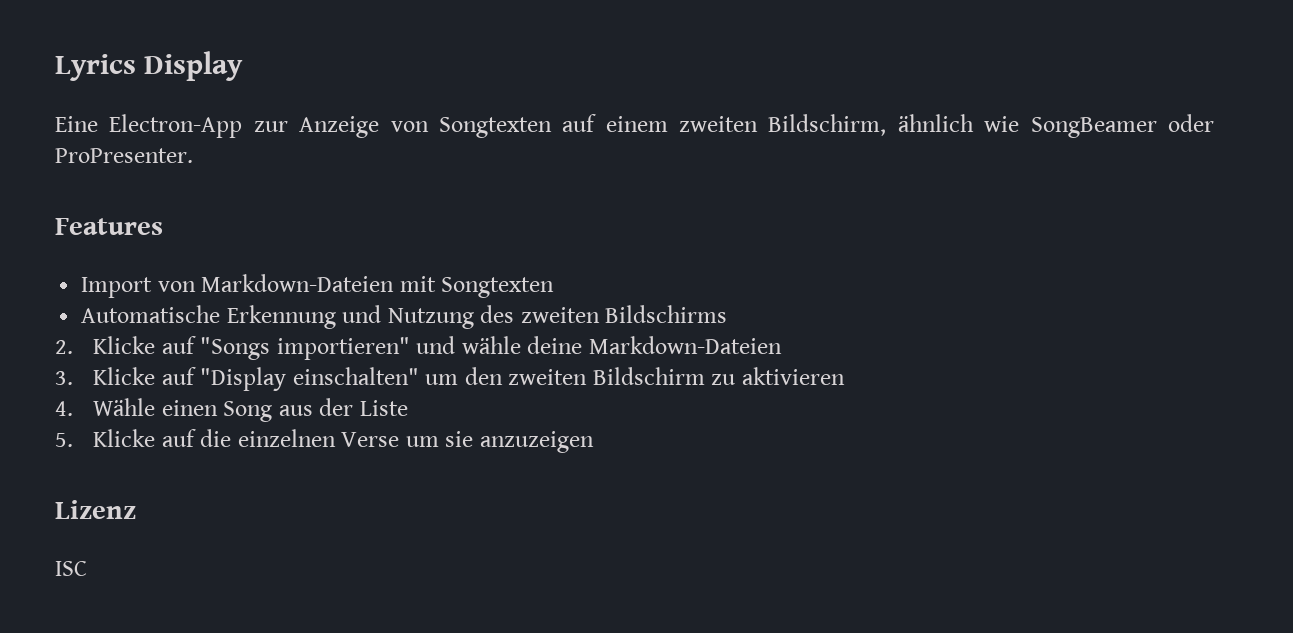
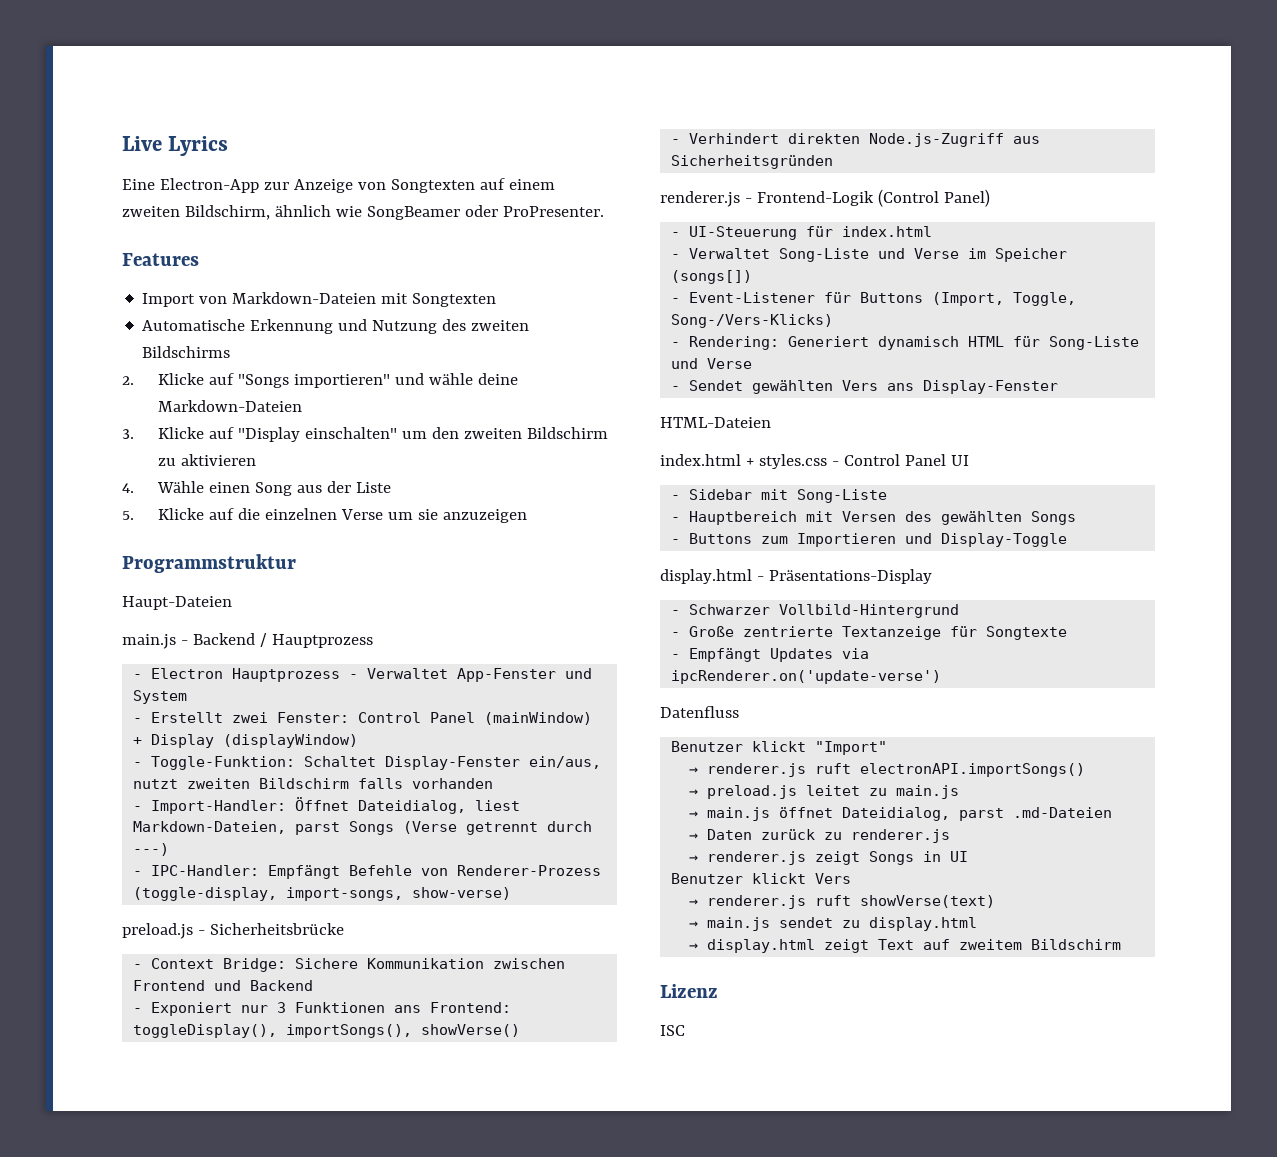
- Lyrics Display
+ Live Lyrics
+ Programmstruktur
+ Haupt-Dateien
+ main.js - Backend / Hauptprozess
+ - Electron Hauptprozess - Verwaltet App-Fenster und System
+ - Erstellt zwei Fenster: Control Panel (mainWindow) + Display (displayWindow)
+ - Toggle-Funktion: Schaltet Display-Fenster ein/aus, nutzt zweiten Bildschirm falls vorhanden
+ - Import-Handler: Öffnet Dateidialog, liest Markdown-Dateien, parst Songs (Verse getrennt durch ---)
+ - IPC-Handler: Empfängt Befehle von Renderer-Prozess (toggle-display, import-songs, show-verse)
+ preload.js - Sicherheitsbrücke
+ - Context Bridge: Sichere Kommunikation zwischen Frontend und Backend
+ - Exponiert nur 3 Funktionen ans Frontend: toggleDisplay(), importSongs(), showVerse()
+ - Verhindert direkten Node.js-Zugriff aus Sicherheitsgründen
+ renderer.js - Frontend-Logik (Control Panel)
+ - UI-Steuerung für index.html
+ - Verwaltet Song-Liste und Verse im Speicher (songs[])
+ - Event-Listener für Buttons (Import, Toggle, Song-/Vers-Klicks)
+ - Rendering: Generiert dynamisch HTML für Song-Liste und Verse
+ - Sendet gewählten Vers ans Display-Fenster
+ HTML-Dateien
+ index.html + styles.css - Control Panel UI
+ - Sidebar mit Song-Liste
+ - Hauptbereich mit Versen des gewählten Songs
+ - Buttons zum Importieren und Display-Toggle
+ display.html - Präsentations-Display
+ - Schwarzer Vollbild-Hintergrund
+ - Große zentrierte Textanzeige für Songtexte
+ - Empfängt Updates via ipcRenderer.on('update-verse')
+ Datenfluss
+ Benutzer klickt "Import"
+ → renderer.js ruft electronAPI.importSongs()
+ → preload.js leitet zu main.js
+ → main.js öffnet Dateidialog, parst .md-Dateien
+ → Daten zurück zu renderer.js
+ → renderer.js zeigt Songs in UI
+ Benutzer klickt Vers
+ → renderer.js ruft showVerse(text)
+ → main.js sendet zu display.html
+ → display.html zeigt Text auf zweitem Bildschirm

